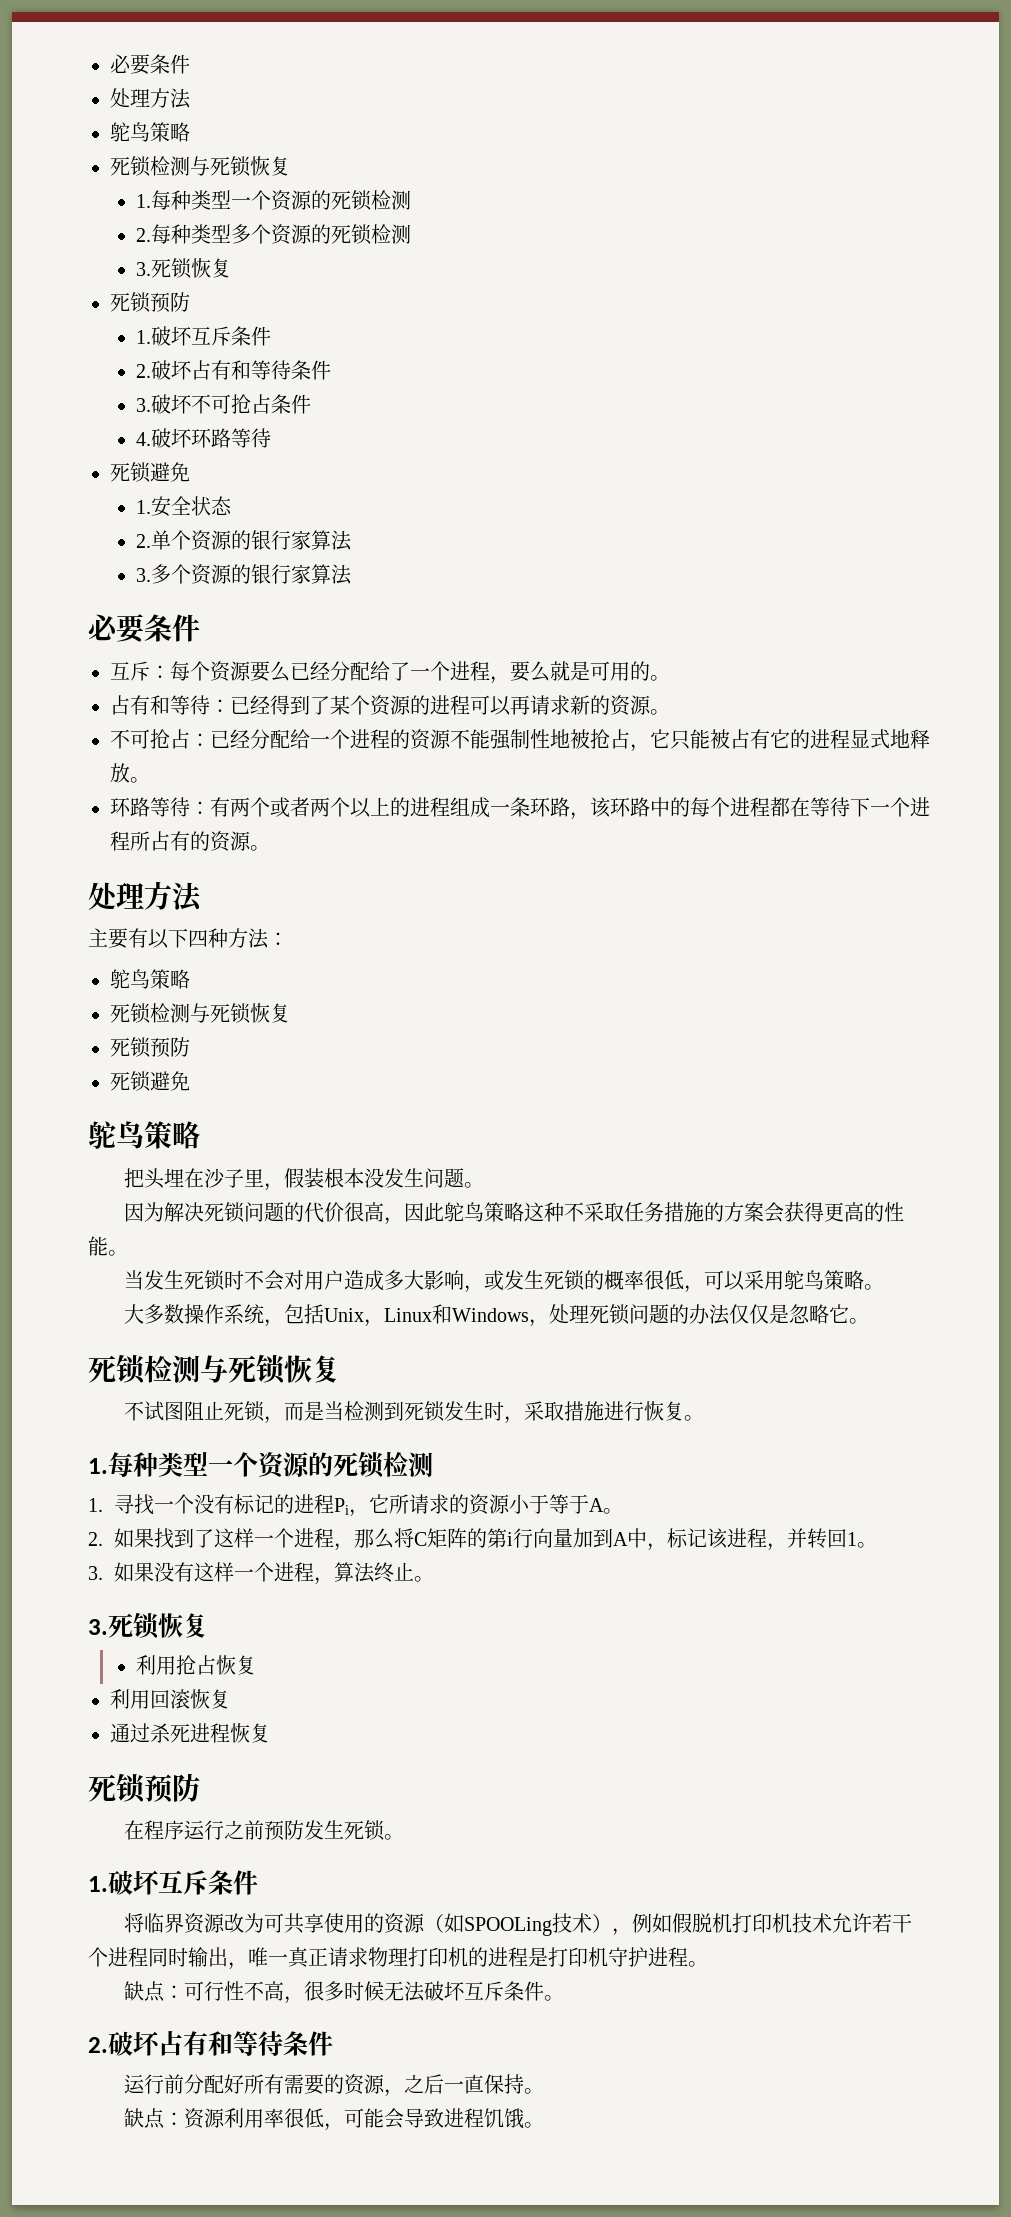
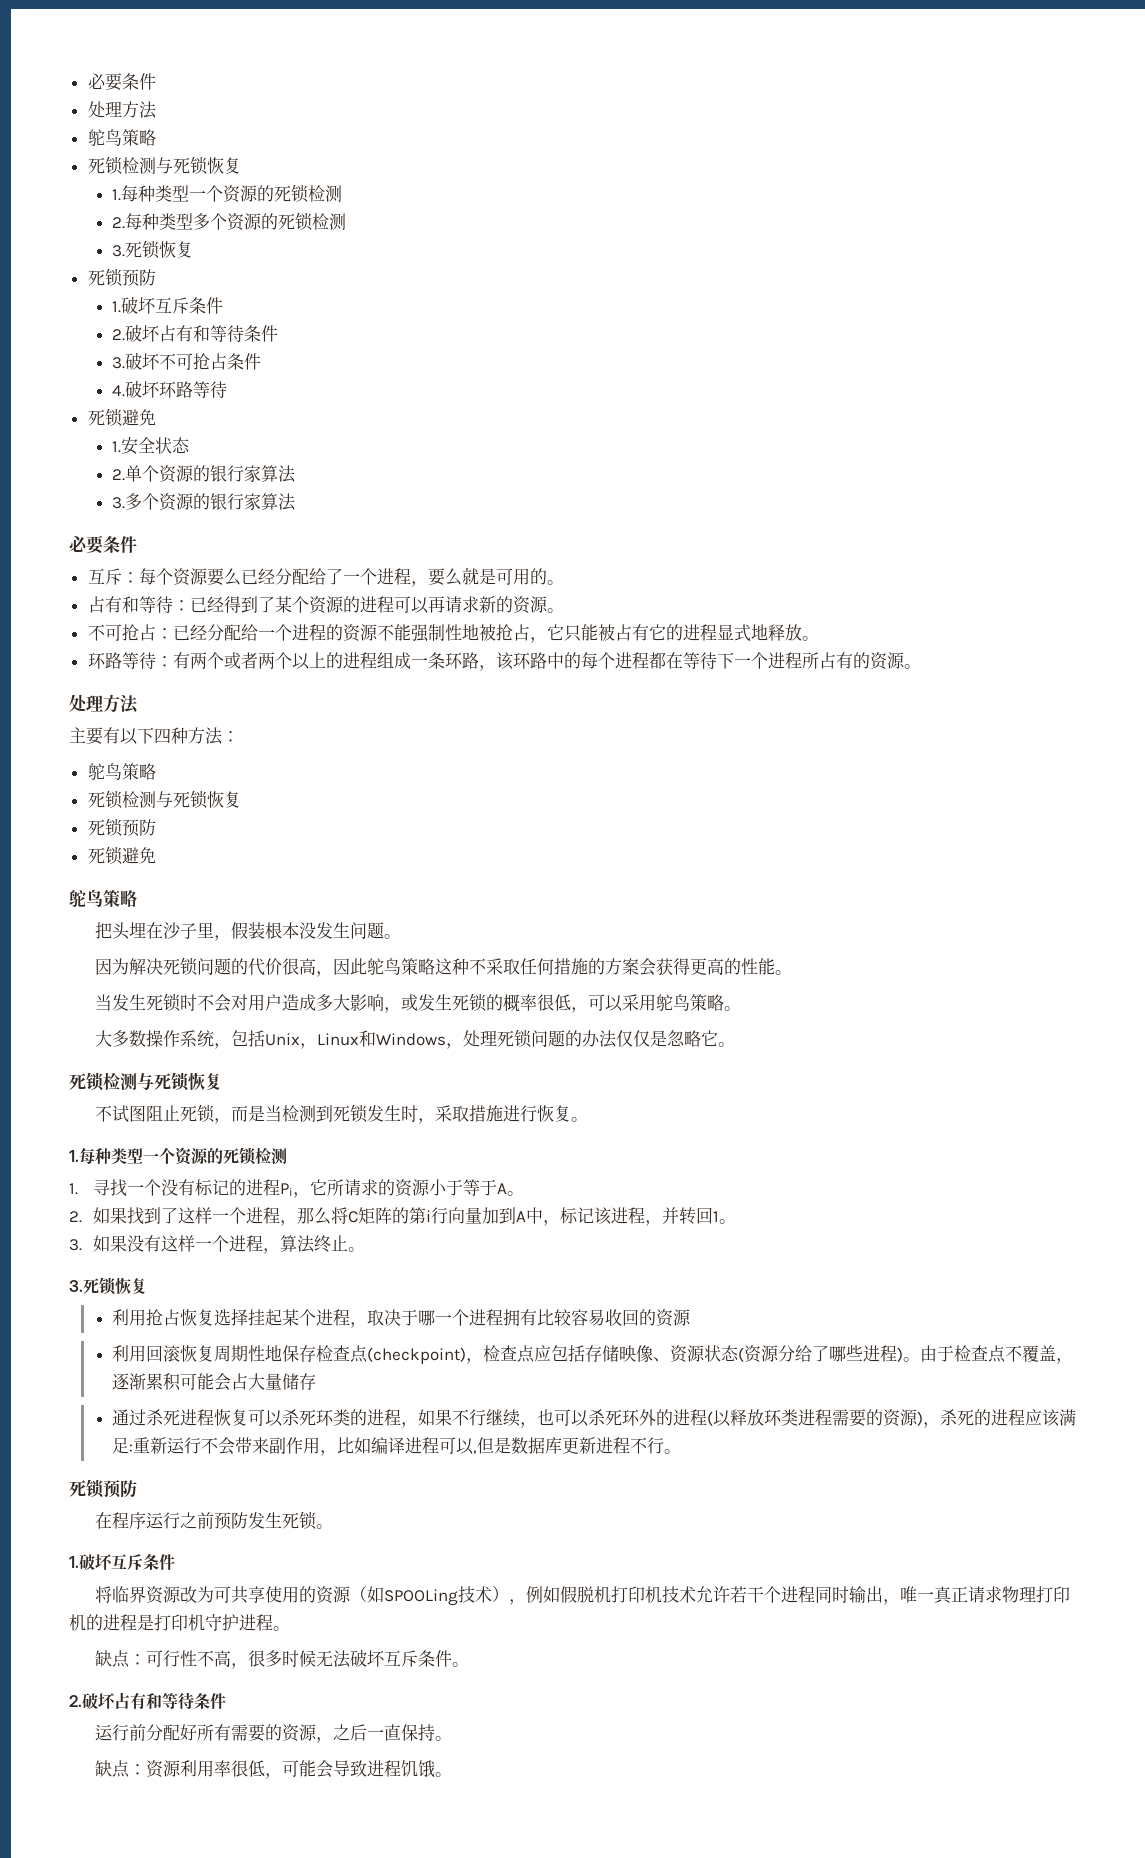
- 因为解决死锁问题的代价很高，因此鸵鸟策略这种不采取任务措施的方案会获得更高的性能。
+ 因为解决死锁问题的代价很高，因此鸵鸟策略这种不采取任何措施的方案会获得更高的性能。
- 利用抢占恢复
- 利用回滚恢复
- 通过杀死进程恢复
+ 利用抢占恢复选择挂起某个进程，取决于哪一个进程拥有比较容易收回的资源
+ 利用回滚恢复周期性地保存检查点(checkpoint)，检查点应包括存储映像、资源状态(资源分给了哪些进程)。由于检查点不覆盖，逐渐累积可能会占大量储存
+ 通过杀死进程恢复可以杀死环类的进程，如果不行继续，也可以杀死环外的进程(以释放环类进程需要的资源)，杀死的进程应该满足:重新运行不会带来副作用，比如编译进程可以,但是数据库更新进程不行。

